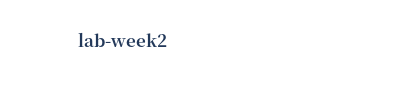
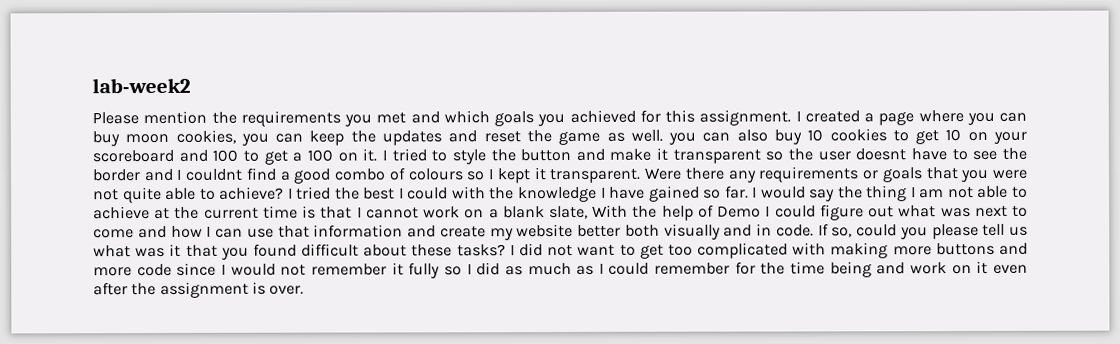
+ Please mention the requirements you met and which goals you achieved for this assignment. I created a page where you can buy moon cookies, you can keep the updates and reset the game as well. you can also buy 10 cookies to get 10 on your scoreboard and 100 to get a 100 on it. I tried to style the button and make it transparent so the user doesnt have to see the border and I couldnt find a good combo of colours so I kept it transparent. Were there any requirements or goals that you were not quite able to achieve? I tried the best I could with the knowledge I have gained so far. I would say the thing I am not able to achieve at the current time is that I cannot work on a blank slate, With the help of Demo I could figure out what was next to come and how I can use that information and create my website better both visually and in code. If so, could you please tell us what was it that you found difficult about these tasks? I did not want to get too complicated with making more buttons and more code since I would not remember it fully so I did as much as I could remember for the time being and work on it even after the assignment is over.

